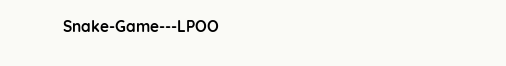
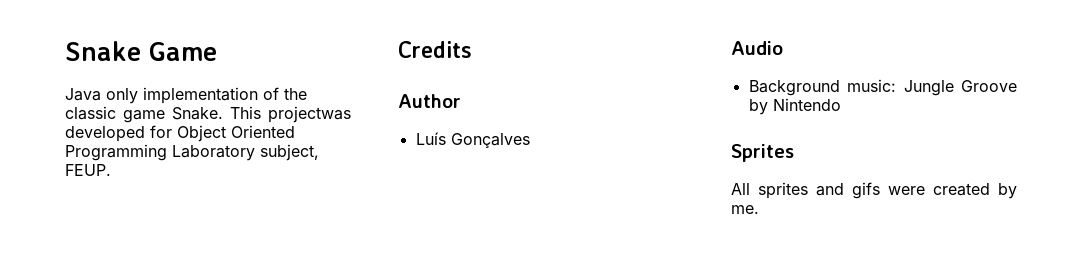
- Snake-Game---LPOO
+ Snake Game
+ Java only implementation of the classic game Snake. This projectwas developed for Object Oriented Programming Laboratory subject, FEUP.
+ Credits
+ Author
+ Luís Gonçalves
+ Audio
+ Background music: Jungle Groove by Nintendo
+ Sprites
+ All sprites and gifs were created by me.

